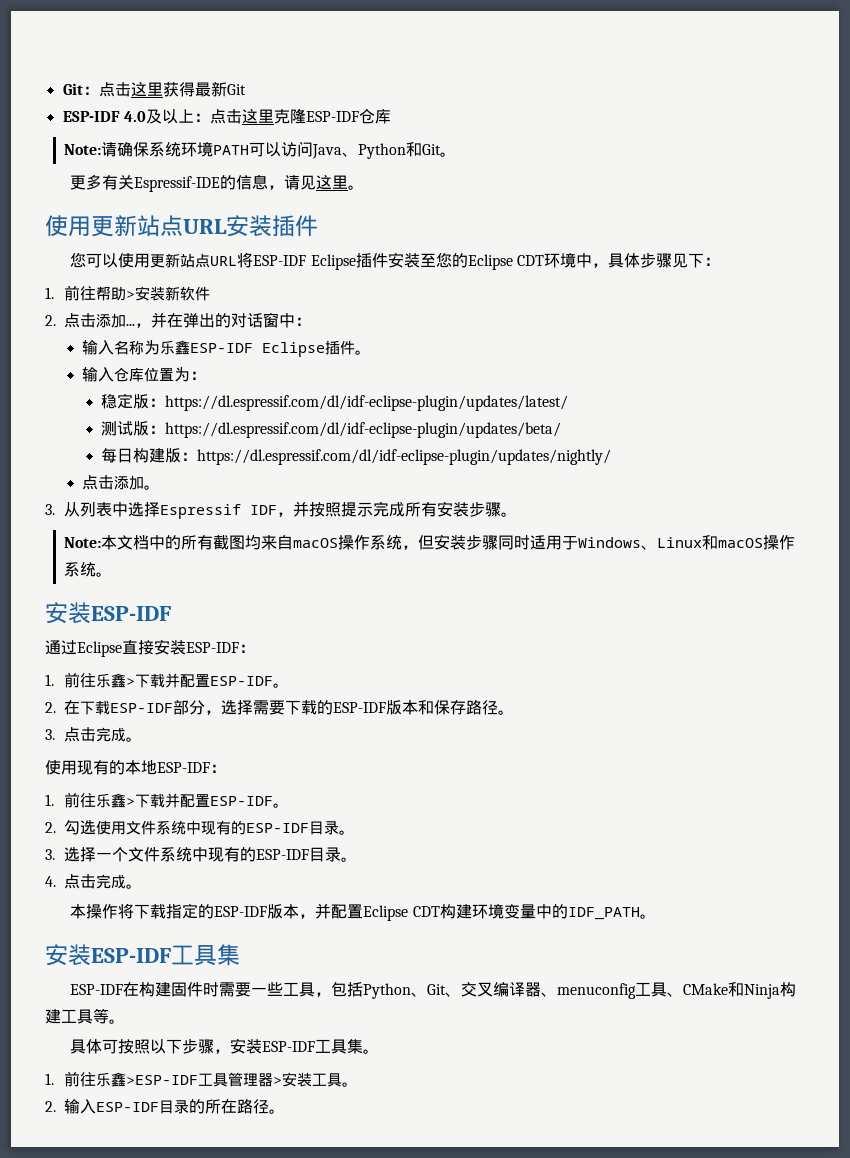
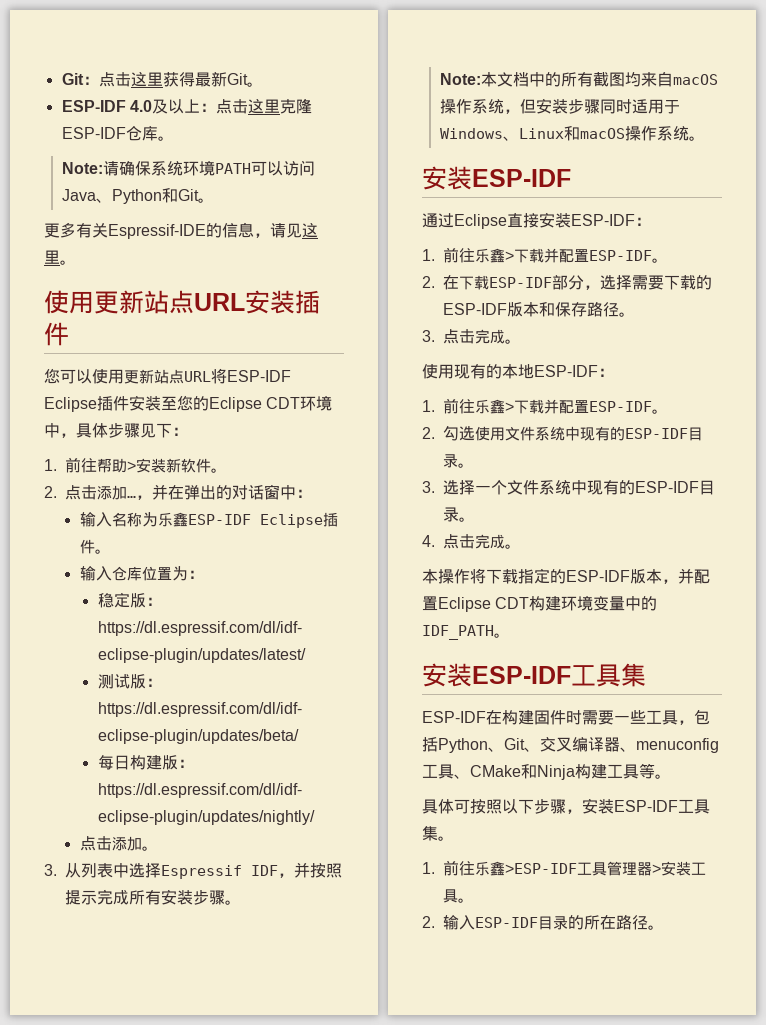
- Git：点击这里获得最新Git
+ Git：点击这里获得最新Git。
- ESP-IDF 4.0及以上：点击这里克隆ESP-IDF仓库
+ ESP-IDF 4.0及以上：点击这里克隆ESP-IDF仓库。
- 1.前往帮助>安装新软件
+ 1.前往帮助>安装新软件。

